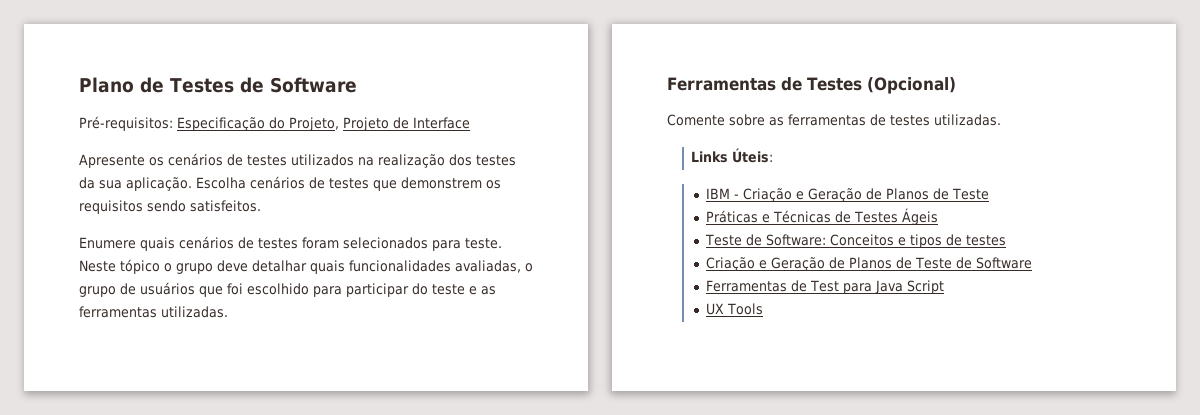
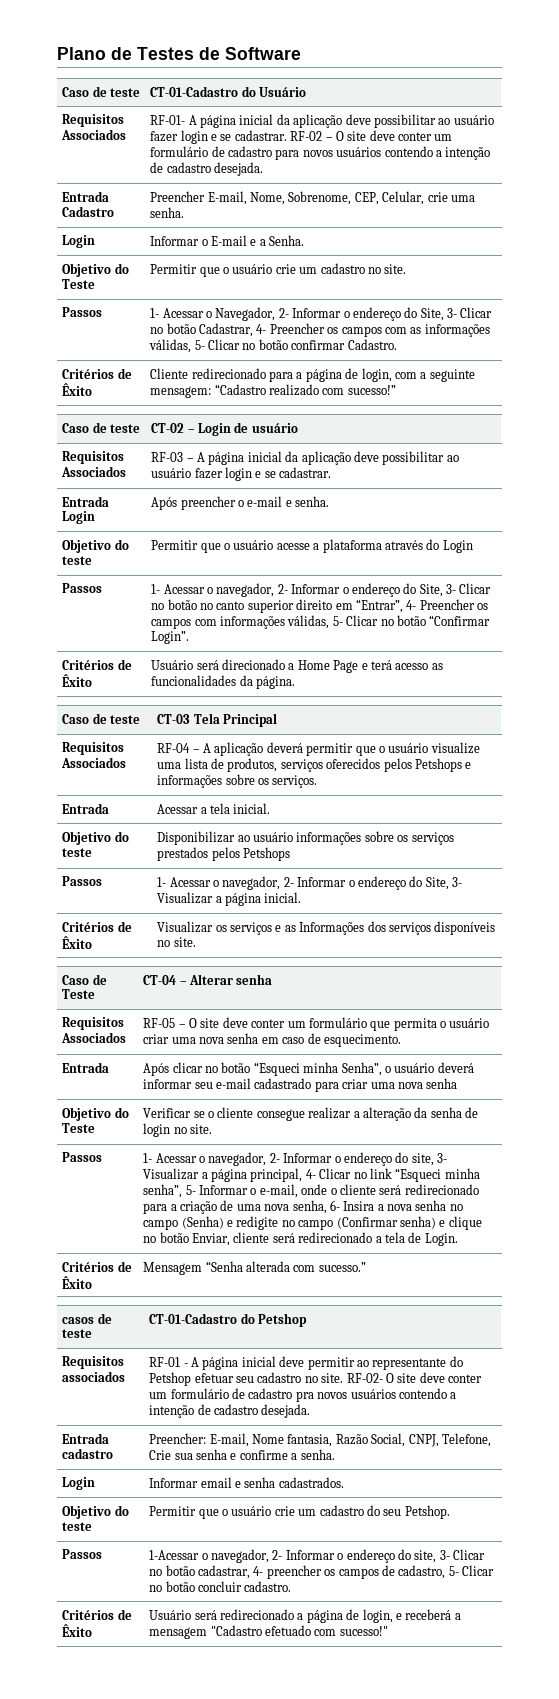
- Pré-requisitos: Especificação do Projeto, Projeto de Interface
- Apresente os cenários de testes utilizados na realização dos testes da sua aplicação. Escolha cenários de testes que demonstrem os requisitos sendo satisfeitos.
- Enumere quais cenários de testes foram selecionados para teste. Neste tópico o grupo deve detalhar quais funcionalidades avaliadas, o grupo de usuários que foi escolhido para participar do teste e as ferramentas utilizadas.
- Ferramentas de Testes (Opcional)
- Comente sobre as ferramentas de testes utilizadas.
- Links Úteis:
- IBM - Criação e Geração de Planos de Teste
- Práticas e Técnicas de Testes Ágeis
- Teste de Software: Conceitos e tipos de testes
- Criação e Geração de Planos de Teste de Software
- Ferramentas de Test para Java Script
- UX Tools
+ Caso de teste | CT-01-Cadastro do Usuário
+ Requisitos Associados | RF-01- A página inicial da aplicação deve possibilitar ao usuário fazer login e se cadastrar. RF-02 – O site deve conter um formulário de cadastro para novos usuários contendo a intenção de cadastro desejada.
+ Entrada Cadastro | Preencher E-mail, Nome, Sobrenome, CEP, Celular, crie uma senha.
+ Login | Informar o E-mail e a Senha.
+ Objetivo do Teste | Permitir que o usuário crie um cadastro no site.
+ Passos | 1- Acessar o Navegador, 2- Informar o endereço do Site, 3- Clicar no botão Cadastrar, 4- Preencher os campos com as informações válidas, 5- Clicar no botão confirmar Cadastro.
+ Critérios de Êxito | Cliente redirecionado para a página de login, com a seguinte mensagem: “Cadastro realizado com sucesso!”
+ Caso de teste | CT-02 – Login de usuário
+ Requisitos Associados | RF-03 – A página inicial da aplicação deve possibilitar ao usuário fazer login e se cadastrar.
+ Entrada Login | Após preencher o e-mail e senha.
+ Objetivo do teste | Permitir que o usuário acesse a plataforma através do Login
+ Passos | 1- Acessar o navegador, 2- Informar o endereço do Site, 3- Clicar no botão no canto superior direito em “Entrar”, 4- Preencher os campos com informações válidas, 5- Clicar no botão “Confirmar Login”.
+ Critérios de Êxito | Usuário será direcionado a Home Page e terá acesso as funcionalidades da página.
+ Caso de teste | CT-03 Tela Principal
+ Requisitos Associados | RF-04 – A aplicação deverá permitir que o usuário visualize uma lista de produtos, serviços oferecidos pelos Petshops e informações sobre os serviços.
+ Entrada | Acessar a tela inicial.
+ Objetivo do teste | Disponibilizar ao usuário informações sobre os serviços prestados pelos Petshops
+ Passos | 1- Acessar o navegador, 2- Informar o endereço do Site, 3- Visualizar a página inicial.
+ Critérios de Êxito | Visualizar os serviços e as Informações dos serviços disponíveis no site.
+ Caso de Teste | CT-04 – Alterar senha
+ Requisitos Associados | RF-05 – O site deve conter um formulário que permita o usuário criar uma nova senha em caso de esquecimento.
+ Entrada | Após clicar no botão “Esqueci minha Senha”, o usuário deverá informar seu e-mail cadastrado para criar uma nova senha
+ Objetivo do Teste | Verificar se o cliente consegue realizar a alteração da senha de login no site.
+ Passos | 1- Acessar o navegador, 2- Informar o endereço do site, 3- Visualizar a página principal, 4- Clicar no link “Esqueci minha senha”, 5- Informar o e-mail, onde o cliente será redirecionado para a criação de uma nova senha, 6- Insira a nova senha no campo (Senha) e redigite no campo (Confirmar senha) e clique no botão Enviar, cliente será redirecionado a tela de Login.
+ Critérios de Êxito | Mensagem “Senha alterada com sucesso.”
+ casos de teste | CT-01-Cadastro do Petshop
+ Requisitos associados | RF-01 - A página inicial deve permitir ao representante do Petshop efetuar seu cadastro no site. RF-02- O site deve conter um formulário de cadastro pra novos usuários contendo a intenção de cadastro desejada.
+ Entrada cadastro | Preencher: E-mail, Nome fantasia, Razão Social, CNPJ, Telefone, Crie sua senha e confirme a senha.
+ Login | Informar email e senha cadastrados.
+ Objetivo do teste | Permitir que o usuário crie um cadastro do seu Petshop.
+ Passos | 1-Acessar o navegador, 2- Informar o endereço do site, 3- Clicar no botão cadastrar, 4- preencher os campos de cadastro, 5- Clicar no botão concluir cadastro.
+ Critérios de Êxito | Usuário será redirecionado a página de login, e receberá a mensagem "Cadastro efetuado com sucesso!"

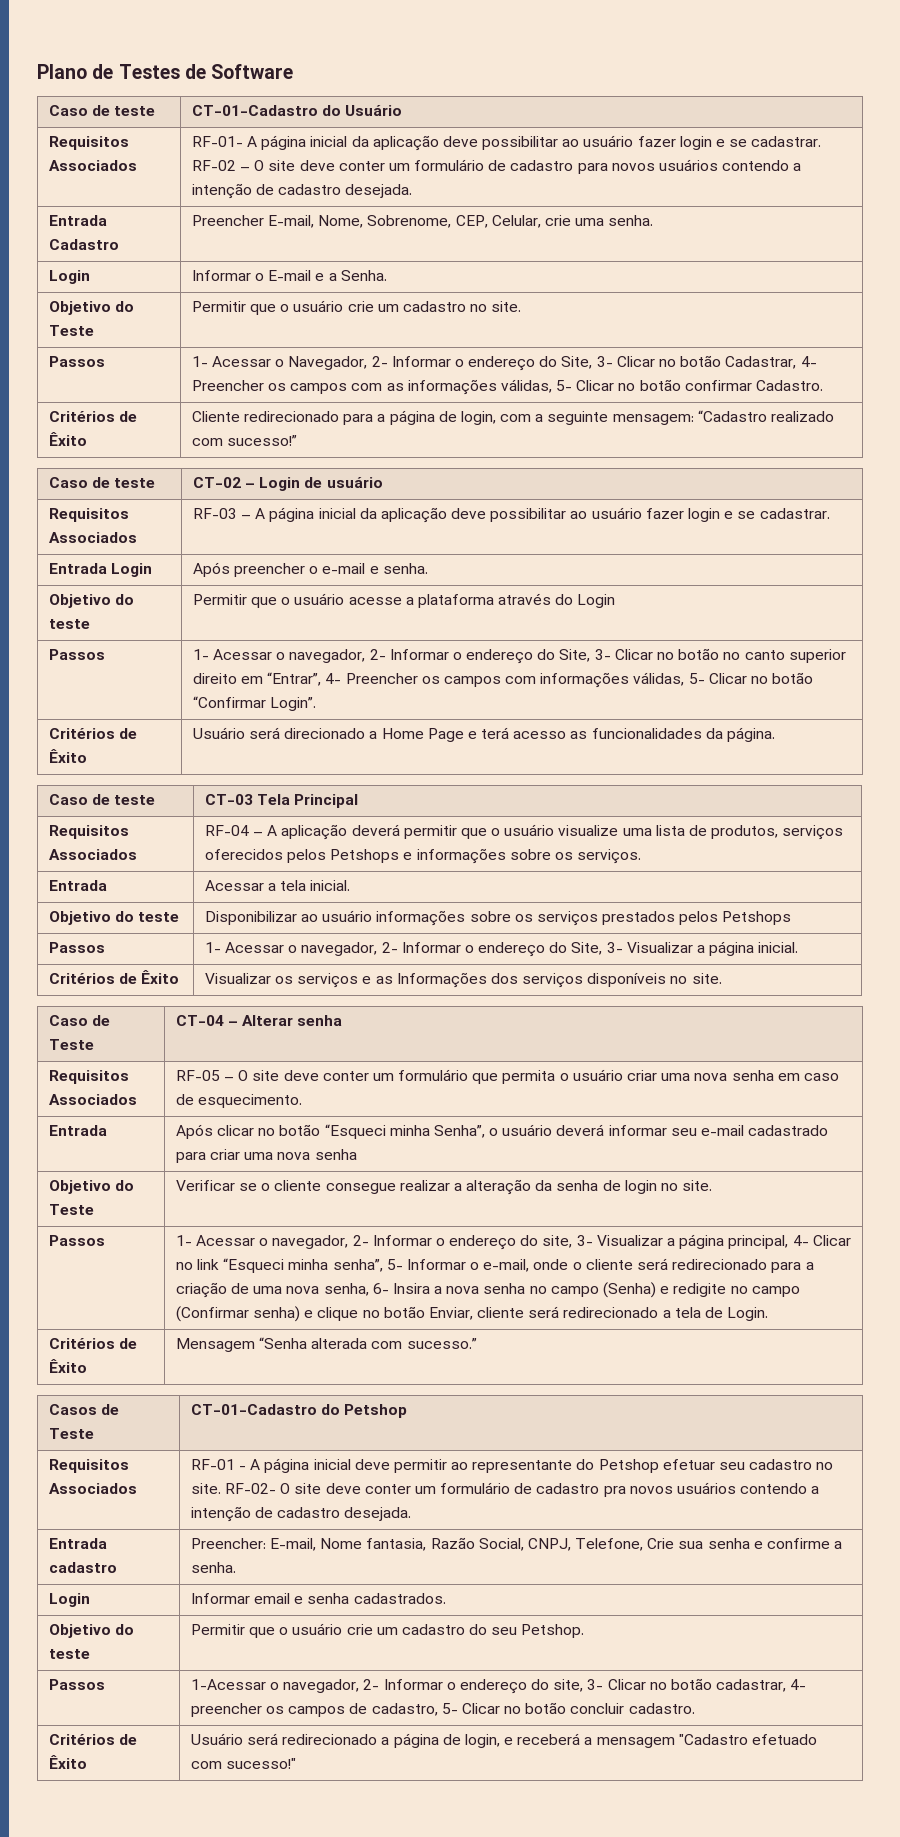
- casos de teste | CT-01-Cadastro do Petshop
+ Casos de Teste | CT-01-Cadastro do Petshop
- Requisitos associados | RF-01 - A página inicial deve permitir ao representante do Petshop efetuar seu cadastro no site. RF-02- O site deve conter um formulário de cadastro pra novos usuários contendo a intenção de cadastro desejada.
+ Requisitos Associados | RF-01 - A página inicial deve permitir ao representante do Petshop efetuar seu cadastro no site. RF-02- O site deve conter um formulário de cadastro pra novos usuários contendo a intenção de cadastro desejada.

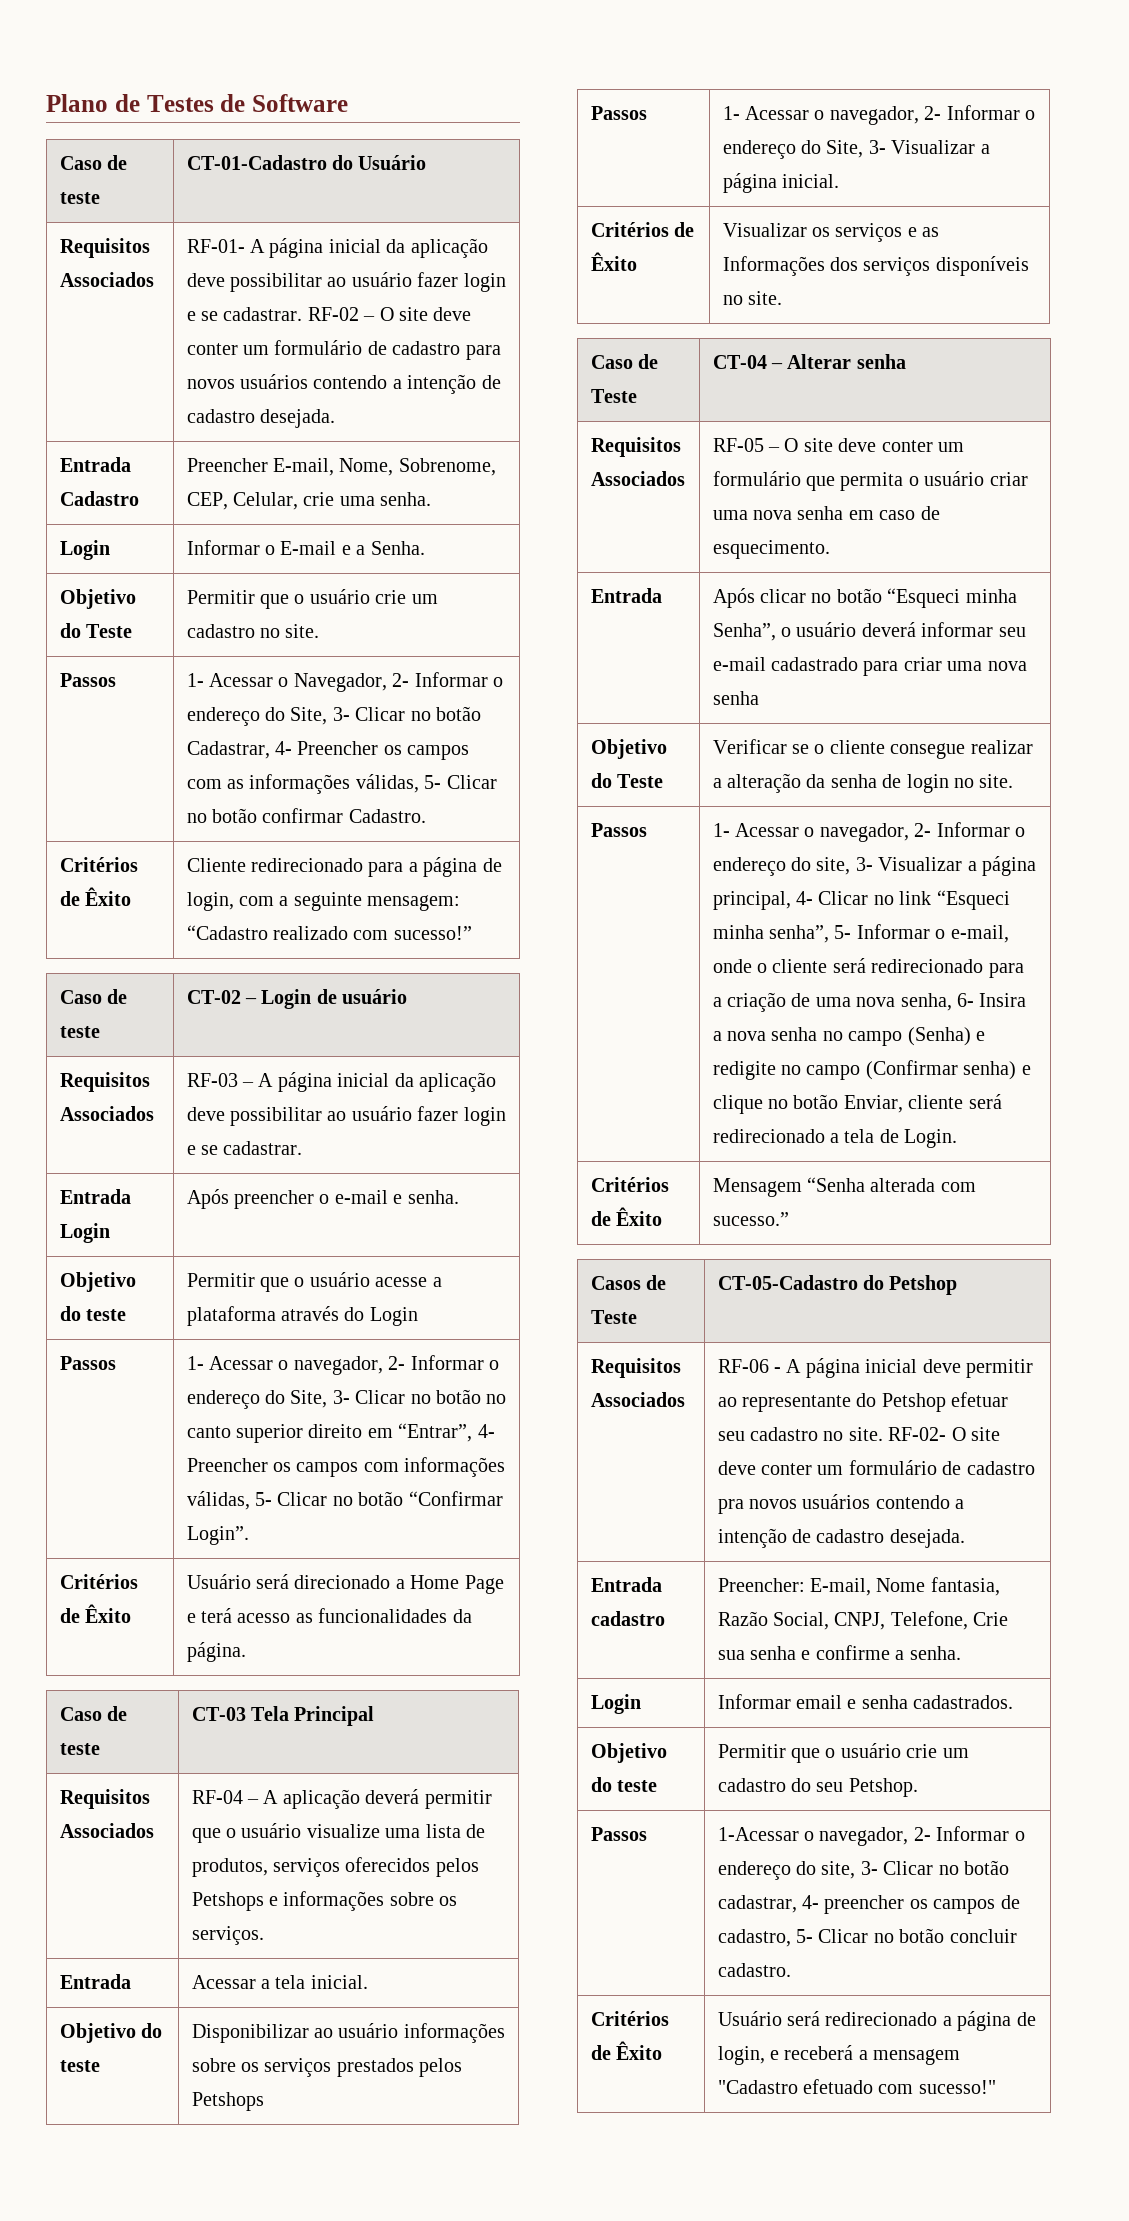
- Casos de Teste | CT-01-Cadastro do Petshop
+ Casos de Teste | CT-05-Cadastro do Petshop
- Requisitos Associados | RF-01 - A página inicial deve permitir ao representante do Petshop efetuar seu cadastro no site. RF-02- O site deve conter um formulário de cadastro pra novos usuários contendo a intenção de cadastro desejada.
+ Requisitos Associados | RF-06 - A página inicial deve permitir ao representante do Petshop efetuar seu cadastro no site. RF-02- O site deve conter um formulário de cadastro pra novos usuários contendo a intenção de cadastro desejada.

